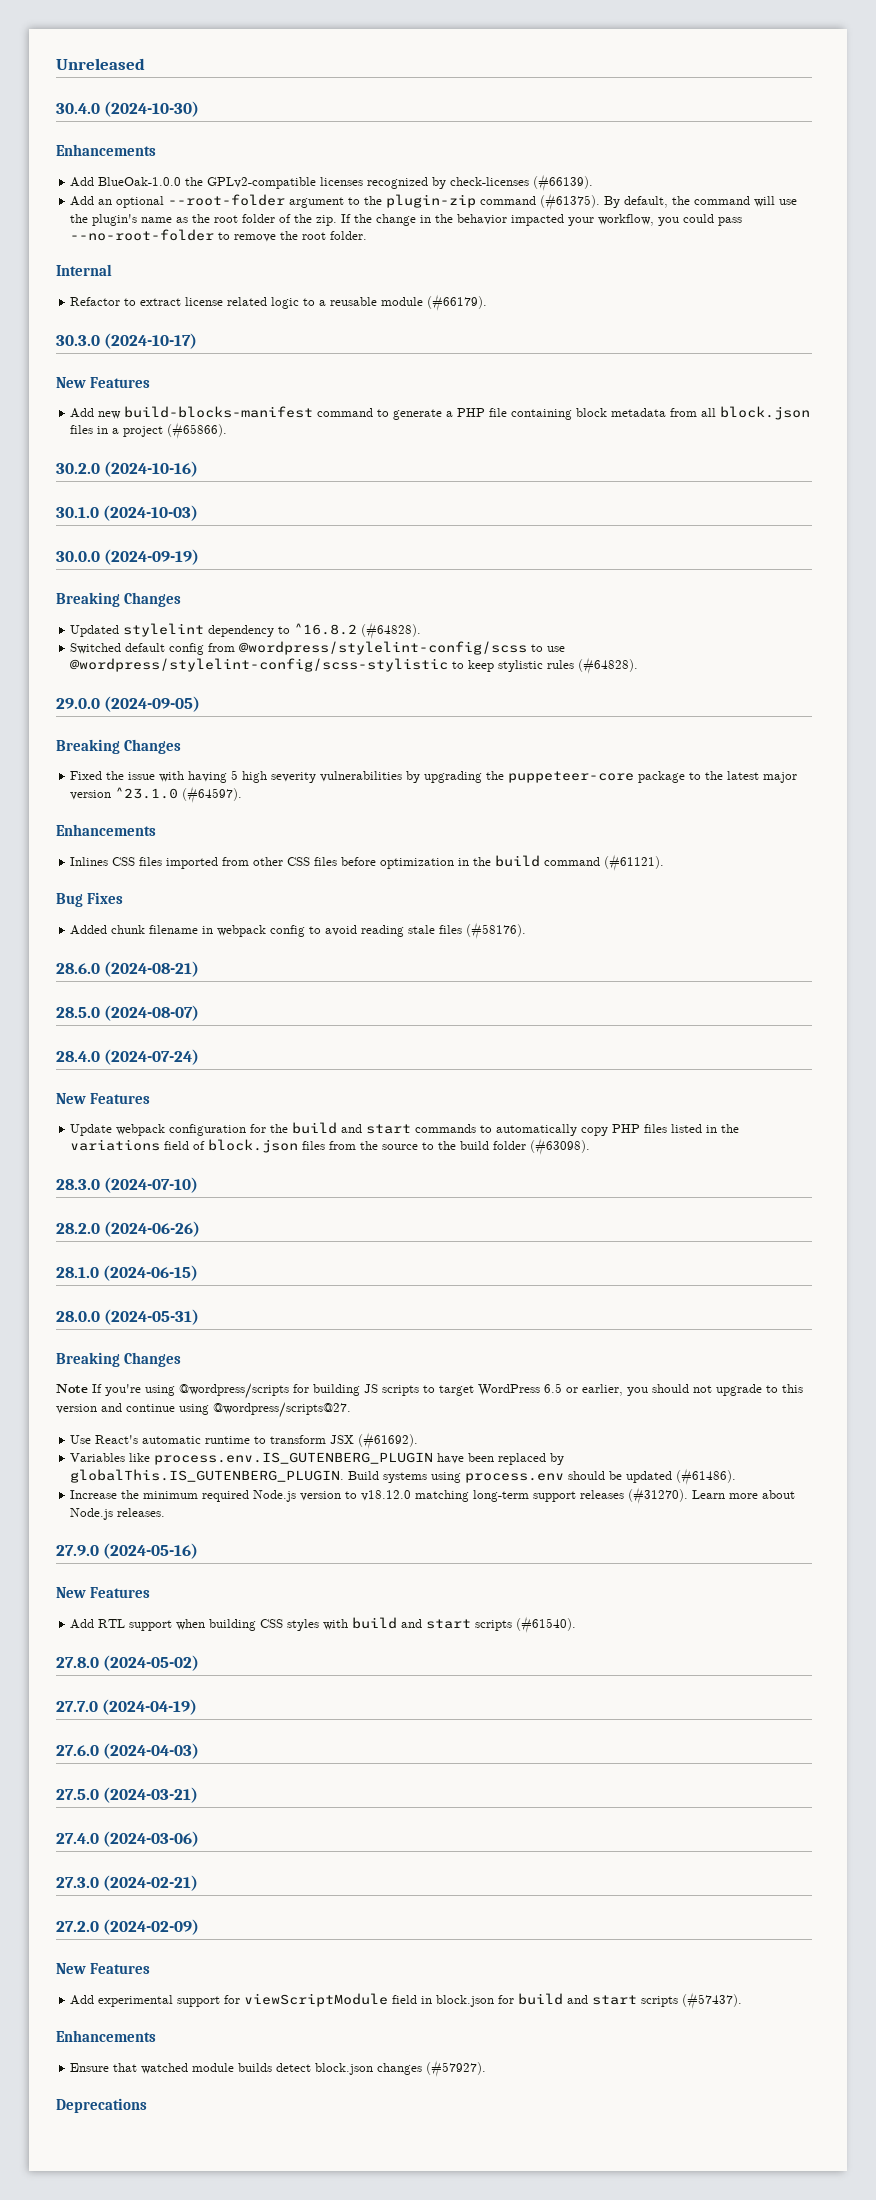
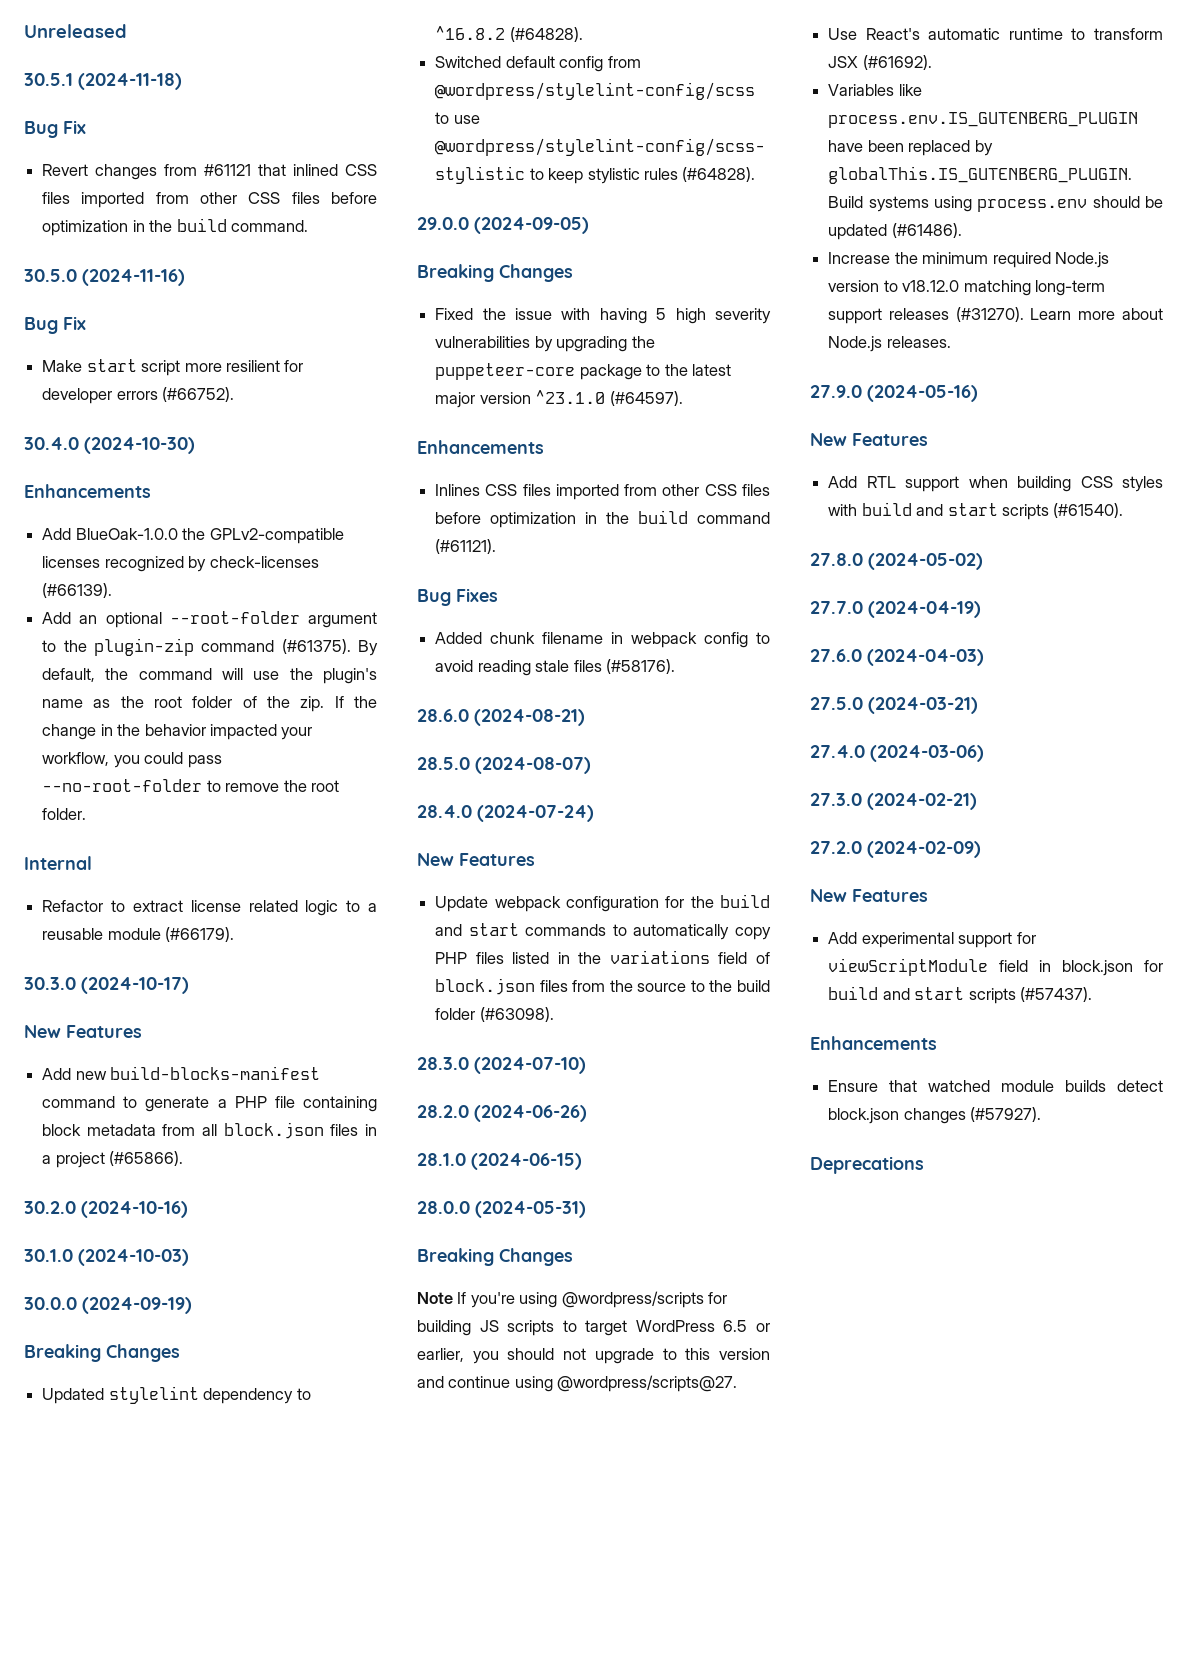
+ 30.5.1 (2024-11-18)
+ Bug Fix
+ Revert changes from #61121 that inlined CSS files imported from other CSS files before optimization in the build command.
+ 30.5.0 (2024-11-16)
+ Bug Fix
+ Make start script more resilient for developer errors (#66752).

